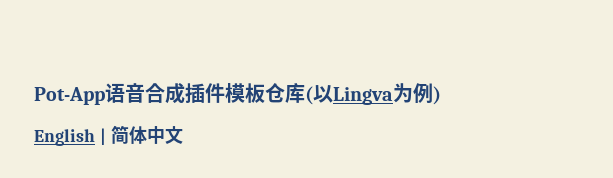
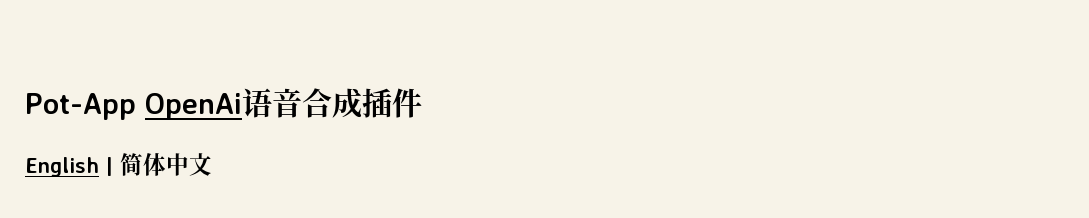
- Pot-App语音合成插件模板仓库(以Lingva为例)
+ Pot-App OpenAi语音合成插件

